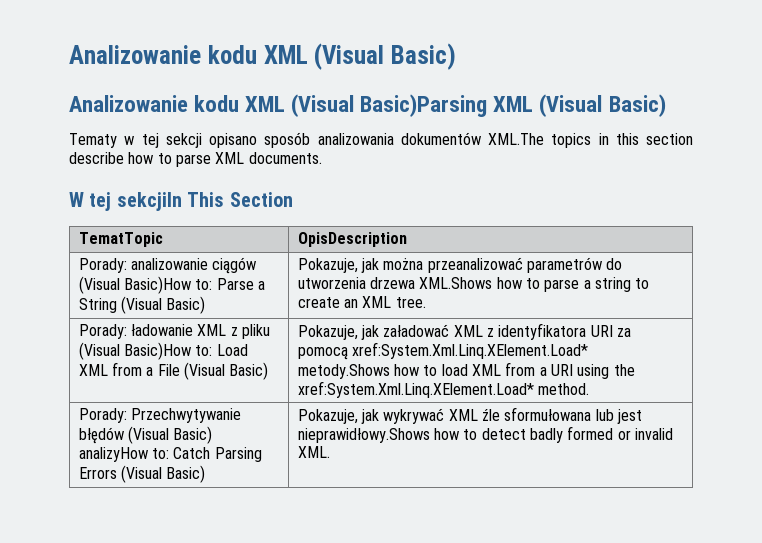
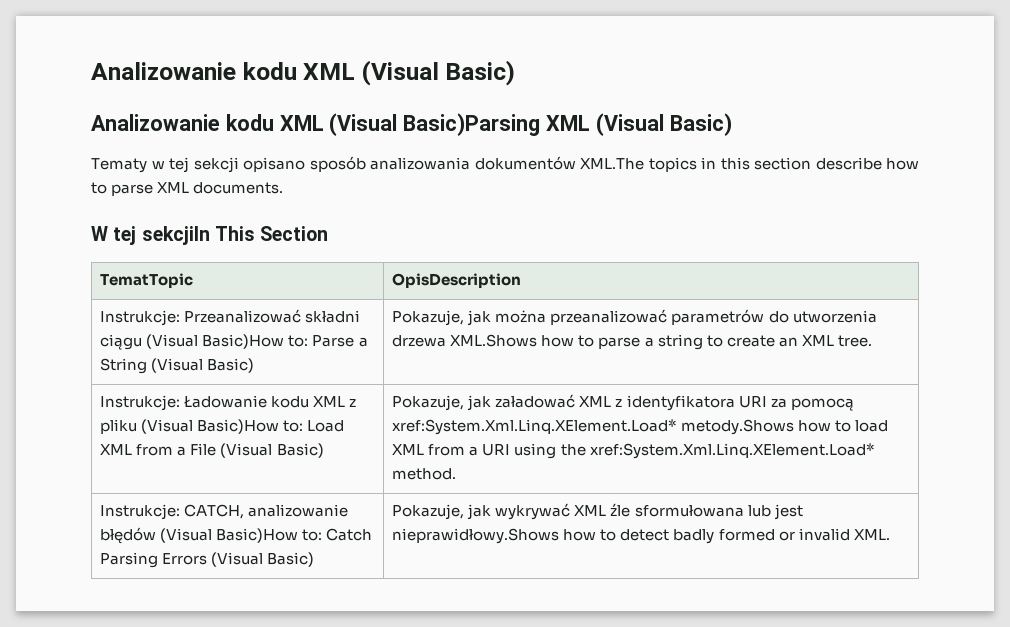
- Porady: analizowanie ciągów (Visual Basic)How to: Parse a String (Visual Basic) | Pokazuje, jak można przeanalizować parametrów do utworzenia drzewa XML.Shows how to parse a string to create an XML tree.
+ Instrukcje: Przeanalizować składni ciągu (Visual Basic)How to: Parse a String (Visual Basic) | Pokazuje, jak można przeanalizować parametrów do utworzenia drzewa XML.Shows how to parse a string to create an XML tree.
- Porady: ładowanie XML z pliku (Visual Basic)How to: Load XML from a File (Visual Basic) | Pokazuje, jak załadować XML z identyfikatora URI za pomocą xref:System.Xml.Linq.XElement.Load* metody.Shows how to load XML from a URI using the xref:System.Xml.Linq.XElement.Load* method.
+ Instrukcje: Ładowanie kodu XML z pliku (Visual Basic)How to: Load XML from a File (Visual Basic) | Pokazuje, jak załadować XML z identyfikatora URI za pomocą xref:System.Xml.Linq.XElement.Load* metody.Shows how to load XML from a URI using the xref:System.Xml.Linq.XElement.Load* method.
- Porady: Przechwytywanie błędów (Visual Basic) analizyHow to: Catch Parsing Errors (Visual Basic) | Pokazuje, jak wykrywać XML źle sformułowana lub jest nieprawidłowy.Shows how to detect badly formed or invalid XML.
+ Instrukcje: CATCH, analizowanie błędów (Visual Basic)How to: Catch Parsing Errors (Visual Basic) | Pokazuje, jak wykrywać XML źle sformułowana lub jest nieprawidłowy.Shows how to detect badly formed or invalid XML.

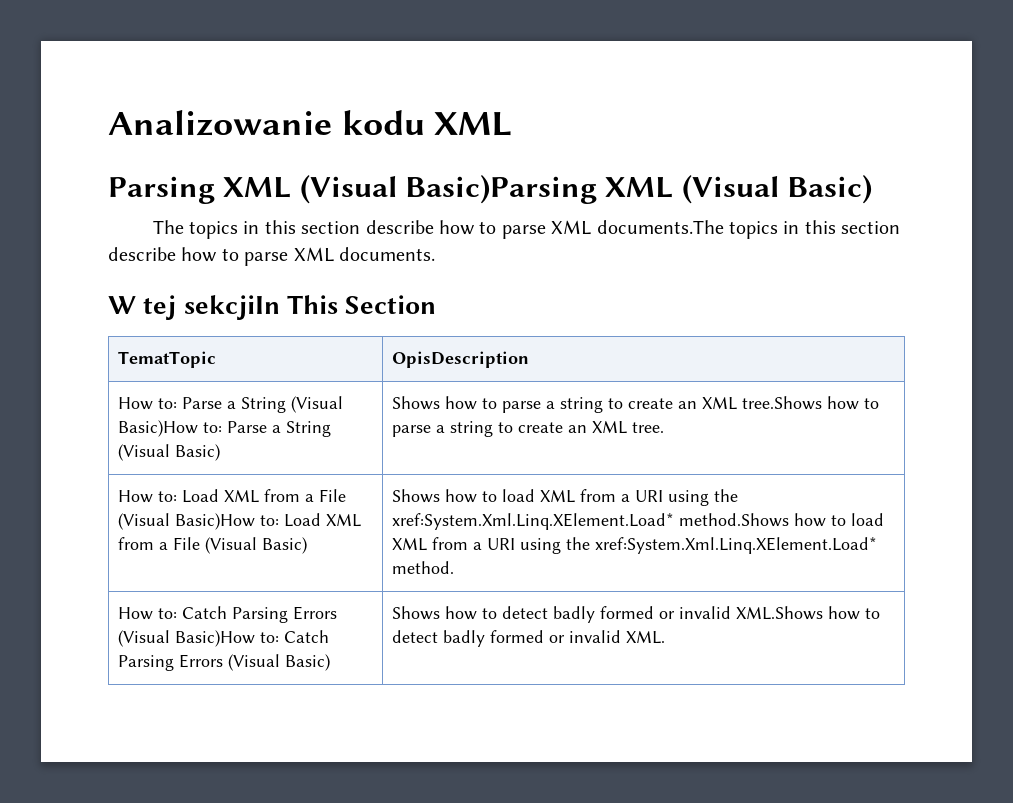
- Analizowanie kodu XML (Visual Basic)
- Analizowanie kodu XML (Visual Basic)Parsing XML (Visual Basic)
+ Analizowanie kodu XML
+ Parsing XML (Visual Basic)Parsing XML (Visual Basic)
- Tematy w tej sekcji opisano sposób analizowania dokumentów XML.The topics in this section describe how to parse XML documents.
+ The topics in this section describe how to parse XML documents.The topics in this section describe how to parse XML documents.
- Instrukcje: Przeanalizować składni ciągu (Visual Basic)How to: Parse a String (Visual Basic) | Pokazuje, jak można przeanalizować parametrów do utworzenia drzewa XML.Shows how to parse a string to create an XML tree.
+ How to: Parse a String (Visual Basic)How to: Parse a String (Visual Basic) | Shows how to parse a string to create an XML tree.Shows how to parse a string to create an XML tree.
- Instrukcje: Ładowanie kodu XML z pliku (Visual Basic)How to: Load XML from a File (Visual Basic) | Pokazuje, jak załadować XML z identyfikatora URI za pomocą xref:System.Xml.Linq.XElement.Load* metody.Shows how to load XML from a URI using the xref:System.Xml.Linq.XElement.Load* method.
+ How to: Load XML from a File (Visual Basic)How to: Load XML from a File (Visual Basic) | Shows how to load XML from a URI using the xref:System.Xml.Linq.XElement.Load* method.Shows how to load XML from a URI using the xref:System.Xml.Linq.XElement.Load* method.
- Instrukcje: CATCH, analizowanie błędów (Visual Basic)How to: Catch Parsing Errors (Visual Basic) | Pokazuje, jak wykrywać XML źle sformułowana lub jest nieprawidłowy.Shows how to detect badly formed or invalid XML.
+ How to: Catch Parsing Errors (Visual Basic)How to: Catch Parsing Errors (Visual Basic) | Shows how to detect badly formed or invalid XML.Shows how to detect badly formed or invalid XML.

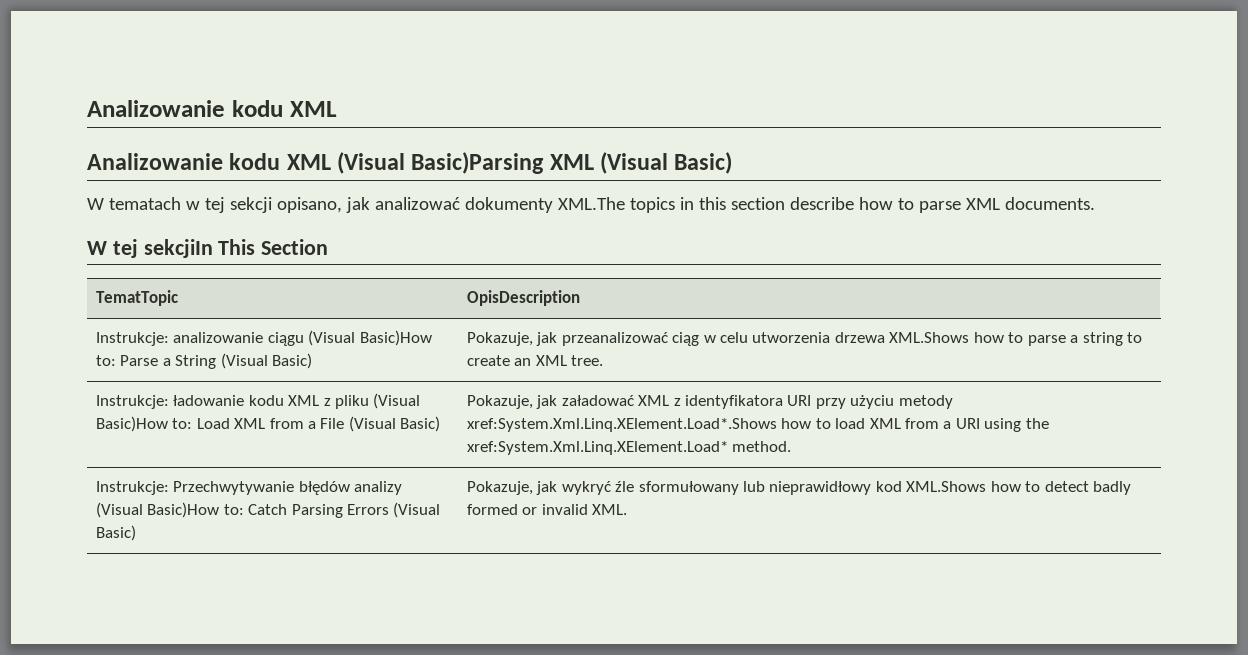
- Parsing XML (Visual Basic)Parsing XML (Visual Basic)
+ Analizowanie kodu XML (Visual Basic)Parsing XML (Visual Basic)
- The topics in this section describe how to parse XML documents.The topics in this section describe how to parse XML documents.
+ W tematach w tej sekcji opisano, jak analizować dokumenty XML.The topics in this section describe how to parse XML documents.
- How to: Parse a String (Visual Basic)How to: Parse a String (Visual Basic) | Shows how to parse a string to create an XML tree.Shows how to parse a string to create an XML tree.
+ Instrukcje: analizowanie ciągu (Visual Basic)How to: Parse a String (Visual Basic) | Pokazuje, jak przeanalizować ciąg w celu utworzenia drzewa XML.Shows how to parse a string to create an XML tree.
- How to: Load XML from a File (Visual Basic)How to: Load XML from a File (Visual Basic) | Shows how to load XML from a URI using the xref:System.Xml.Linq.XElement.Load* method.Shows how to load XML from a URI using the xref:System.Xml.Linq.XElement.Load* method.
+ Instrukcje: ładowanie kodu XML z pliku (Visual Basic)How to: Load XML from a File (Visual Basic) | Pokazuje, jak załadować XML z identyfikatora URI przy użyciu metody xref:System.Xml.Linq.XElement.Load*.Shows how to load XML from a URI using the xref:System.Xml.Linq.XElement.Load* method.
- How to: Catch Parsing Errors (Visual Basic)How to: Catch Parsing Errors (Visual Basic) | Shows how to detect badly formed or invalid XML.Shows how to detect badly formed or invalid XML.
+ Instrukcje: Przechwytywanie błędów analizy (Visual Basic)How to: Catch Parsing Errors (Visual Basic) | Pokazuje, jak wykryć źle sformułowany lub nieprawidłowy kod XML.Shows how to detect badly formed or invalid XML.

